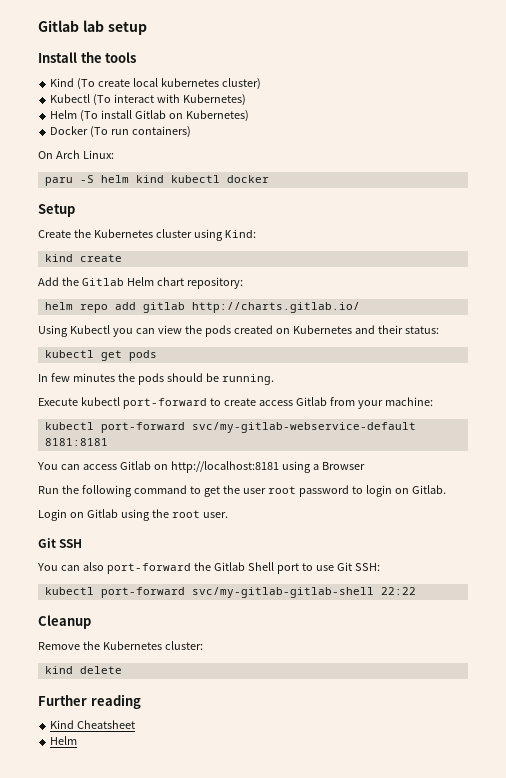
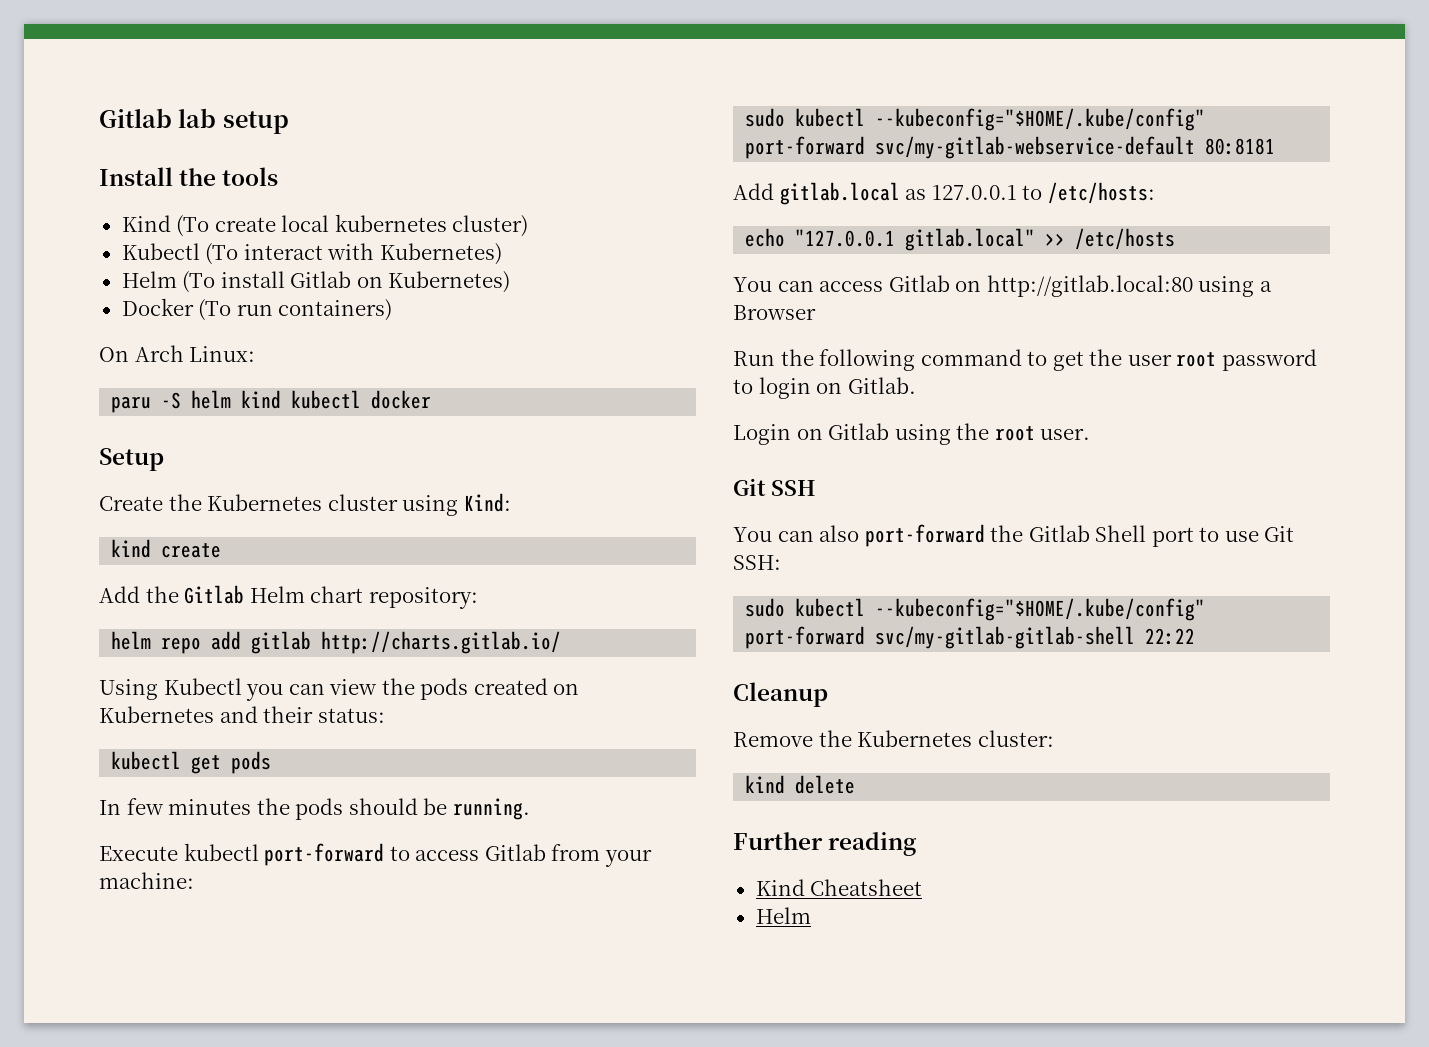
- Execute kubectl port-forward to create access Gitlab from your machine:
+ Execute kubectl port-forward to access Gitlab from your machine:
- kubectl port-forward svc/my-gitlab-webservice-default 8181:8181
+ sudo kubectl --kubeconfig="$HOME/.kube/config" port-forward svc/my-gitlab-webservice-default 80:8181
+ Add gitlab.local as 127.0.0.1 to /etc/hosts:
+ echo "127.0.0.1 gitlab.local" >> /etc/hosts
- You can access Gitlab on http://localhost:8181 using a Browser
+ You can access Gitlab on http://gitlab.local:80 using a Browser
- kubectl port-forward svc/my-gitlab-gitlab-shell 22:22
+ sudo kubectl --kubeconfig="$HOME/.kube/config" port-forward svc/my-gitlab-gitlab-shell 22:22

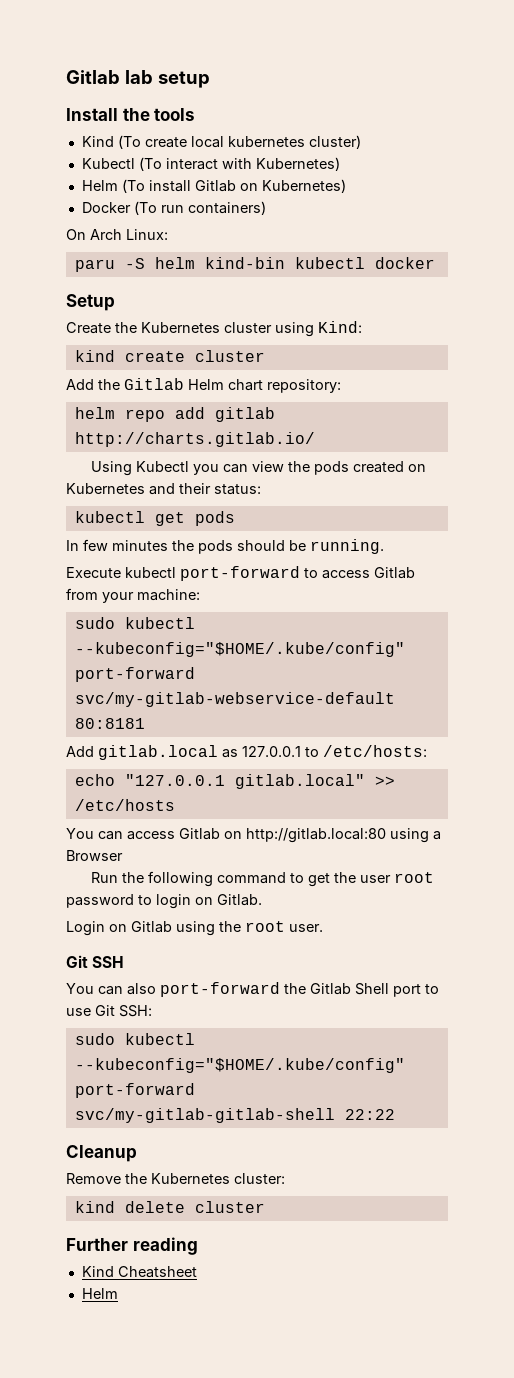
- paru -S helm kind kubectl docker
+ paru -S helm kind-bin kubectl docker
- kind create
+ kind create cluster
- kind delete
+ kind delete cluster

